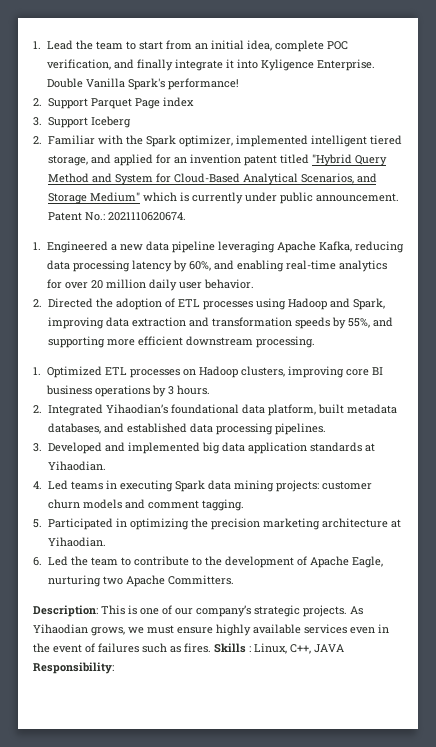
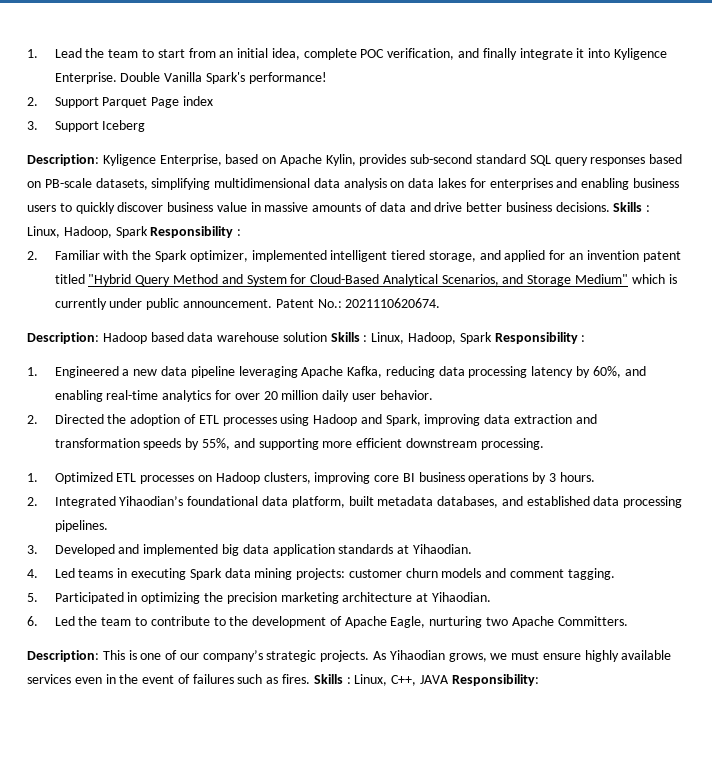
+ Description: Kyligence Enterprise, based on Apache Kylin, provides sub-second standard SQL query responses based on PB-scale datasets, simplifying multidimensional data analysis on data lakes for enterprises and enabling business users to quickly discover business value in massive amounts of data and drive better business decisions. Skills : Linux, Hadoop, Spark Responsibility :
+ Description: Hadoop based data warehouse solution Skills : Linux, Hadoop, Spark Responsibility :

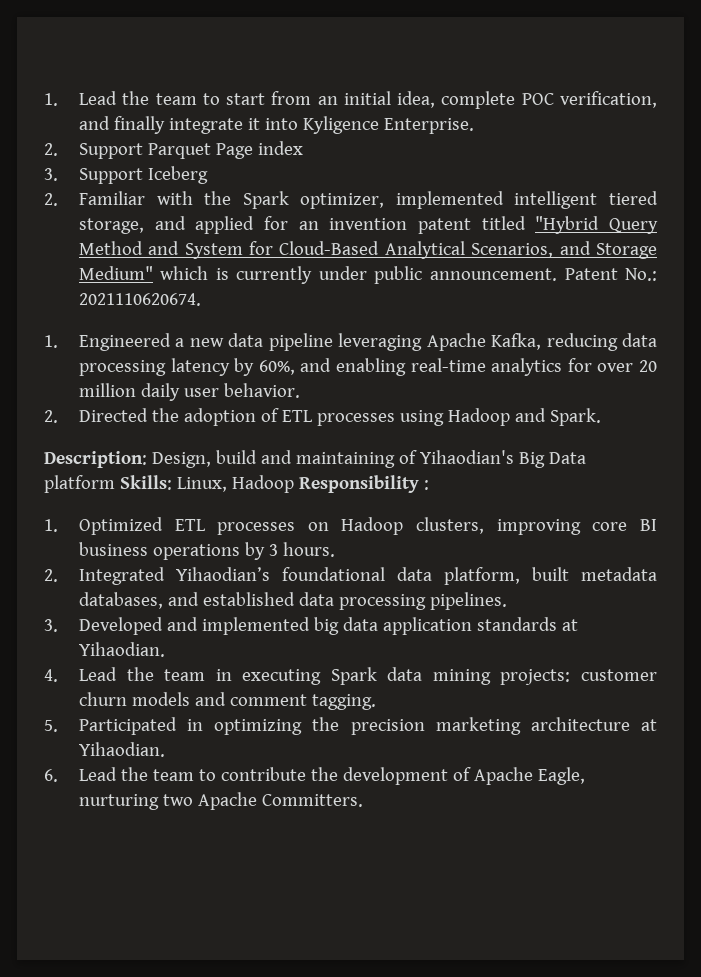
- Double Vanilla Spark's performance!
- Description: Kyligence Enterprise, based on Apache Kylin, provides sub-second standard SQL query responses based on PB-scale datasets, simplifying multidimensional data analysis on data lakes for enterprises and enabling business users to quickly discover business value in massive amounts of data and drive better business decisions. Skills : Linux, Hadoop, Spark Responsibility :
- Description: Hadoop based data warehouse solution Skills : Linux, Hadoop, Spark Responsibility :
- 2. Directed the adoption of ETL processes using Hadoop and Spark, improving data extraction and transformation speeds by 55%, and supporting more efficient downstream processing.
+ 2. Directed the adoption of ETL processes using Hadoop and Spark.
+ Description: Design, build and maintaining of Yihaodian's Big Data platform Skills: Linux, Hadoop Responsibility :
- 4. Led teams in executing Spark data mining projects: customer churn models and comment tagging.
+ 4. Lead the team in executing Spark data mining projects: customer churn models and comment tagging.
- 6. Led the team to contribute to the development of Apache Eagle, nurturing two Apache Committers.
+ 6. Lead the team to contribute the development of Apache Eagle, nurturing two Apache Committers.
- Description: This is one of our company’s strategic projects. As Yihaodian grows, we must ensure highly available services even in the event of failures such as fires. Skills : Linux, C++, JAVA Responsibility:

